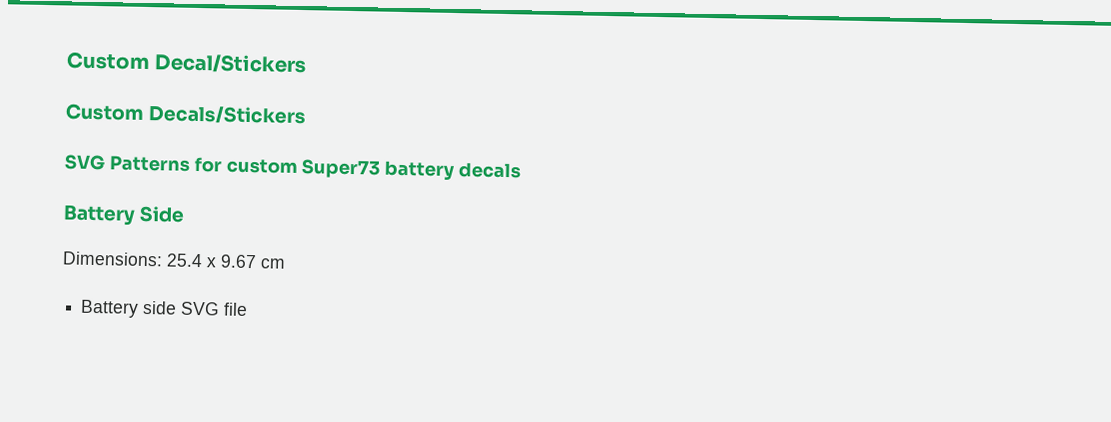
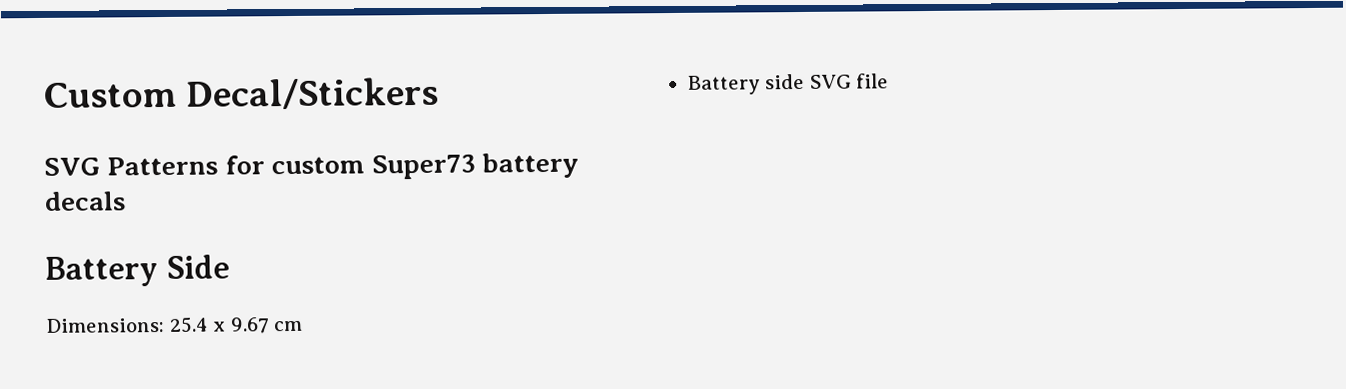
- Custom Decals/Stickers

